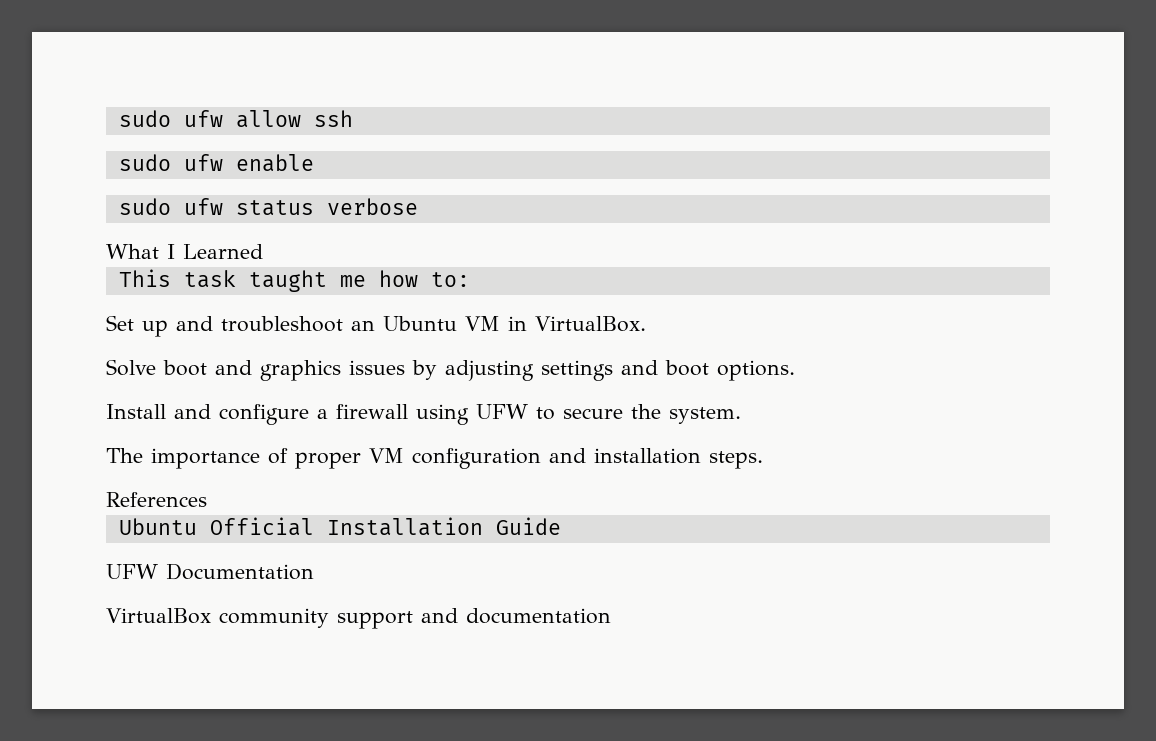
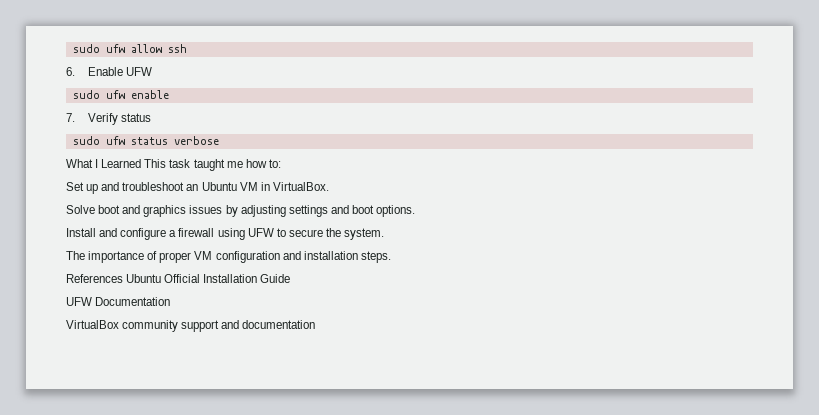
+ 6. Enable UFW
+ 7. Verify status
- What I Learned
- This task taught me how to:
+ What I Learned This task taught me how to:
- References
- Ubuntu Official Installation Guide
+ References Ubuntu Official Installation Guide

